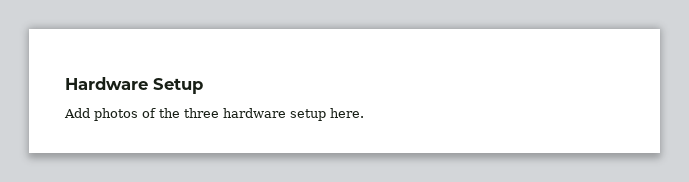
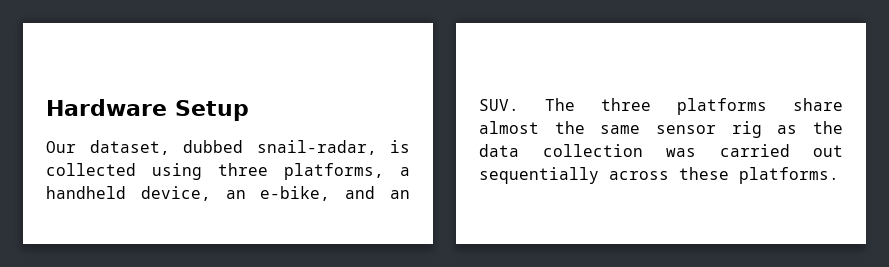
- Add photos of the three hardware setup here.
+ Our dataset, dubbed snail-radar, is collected using three platforms, a handheld device, an e-bike, and an SUV. The three platforms share almost the same sensor rig as the data collection was carried out sequentially across these platforms.

